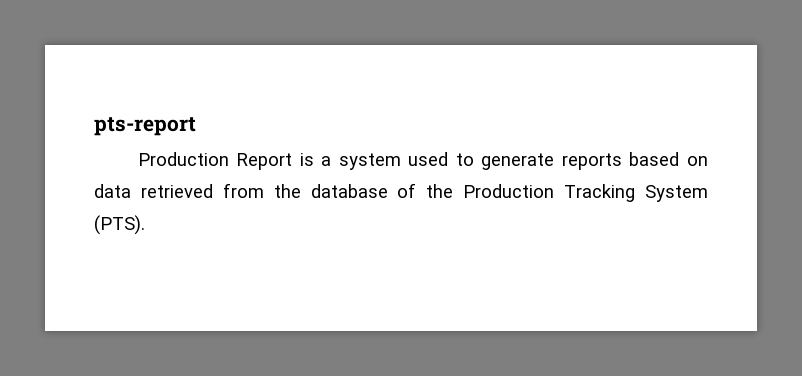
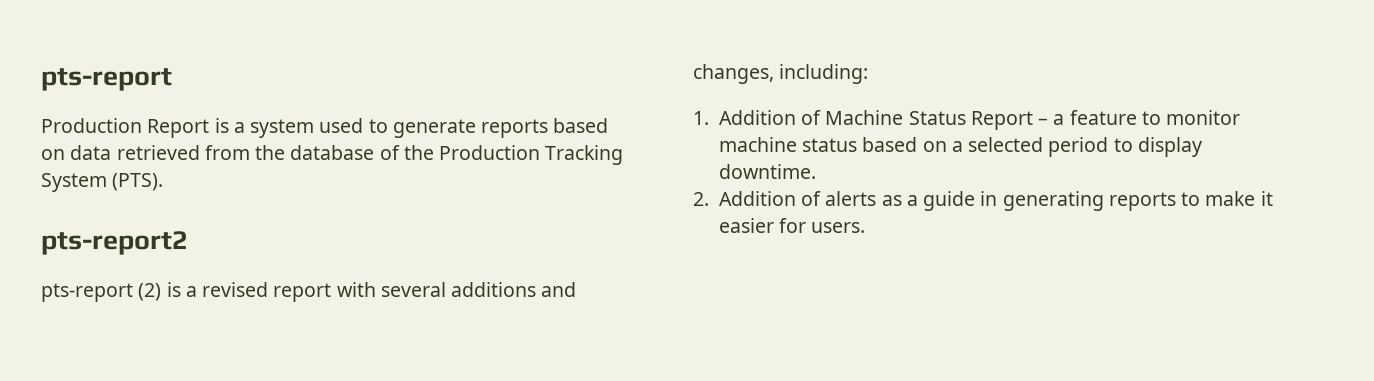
+ pts-report2
+ pts-report (2) is a revised report with several additions and changes, including:
+ 1. Addition of Machine Status Report – a feature to monitor machine status based on a selected period to display downtime.
+ 2. Addition of alerts as a guide in generating reports to make it easier for users.

